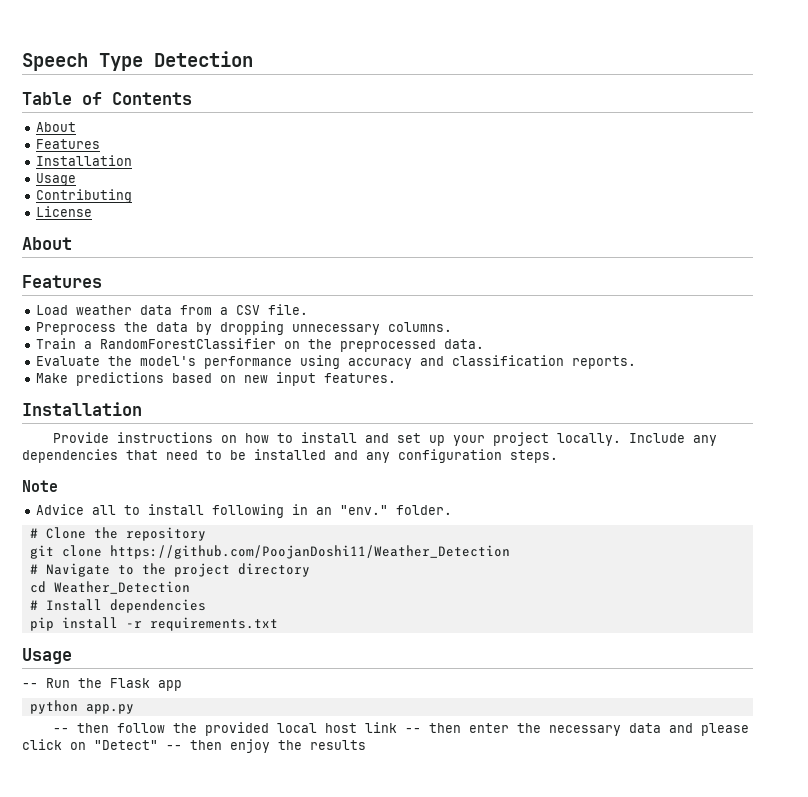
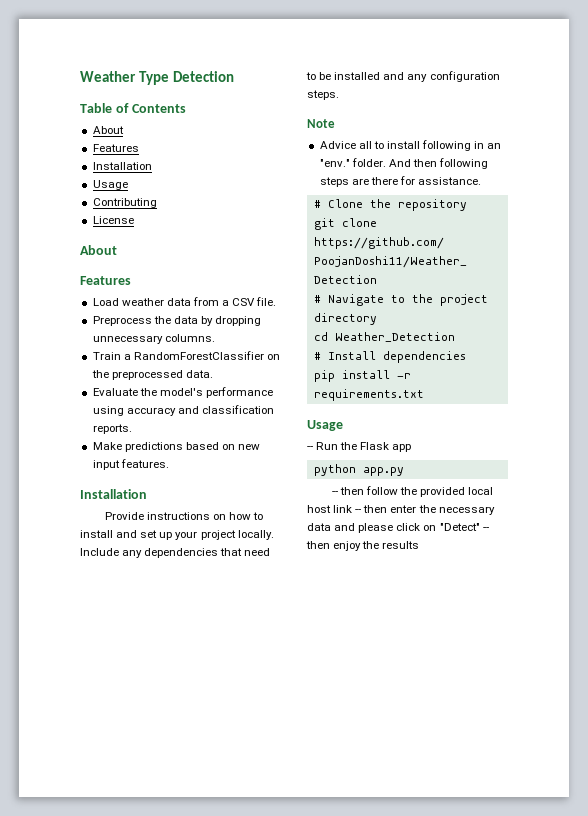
- Speech Type Detection
+ Weather Type Detection
+ And then following steps are there for assistance.

